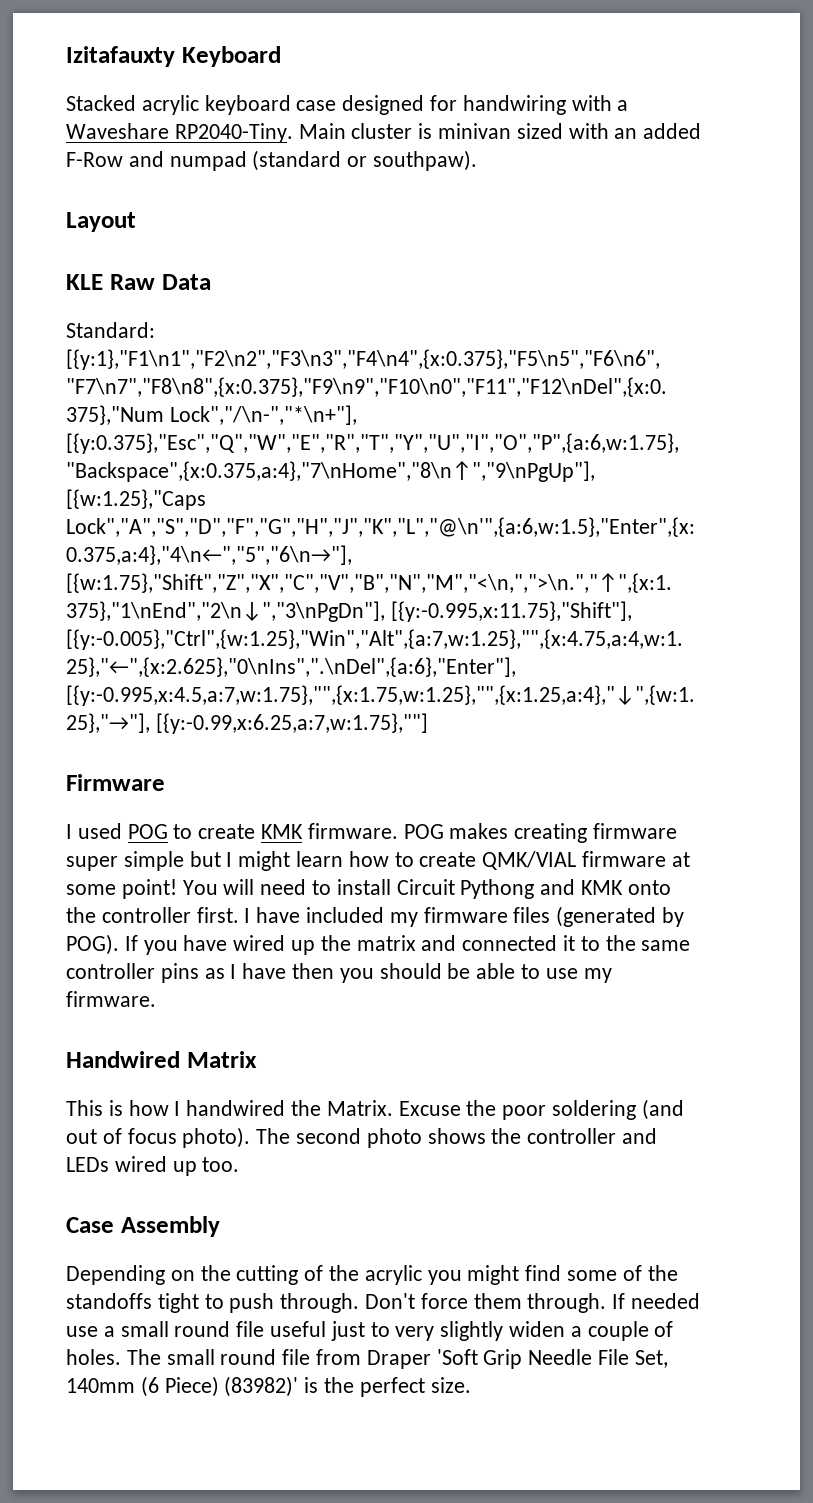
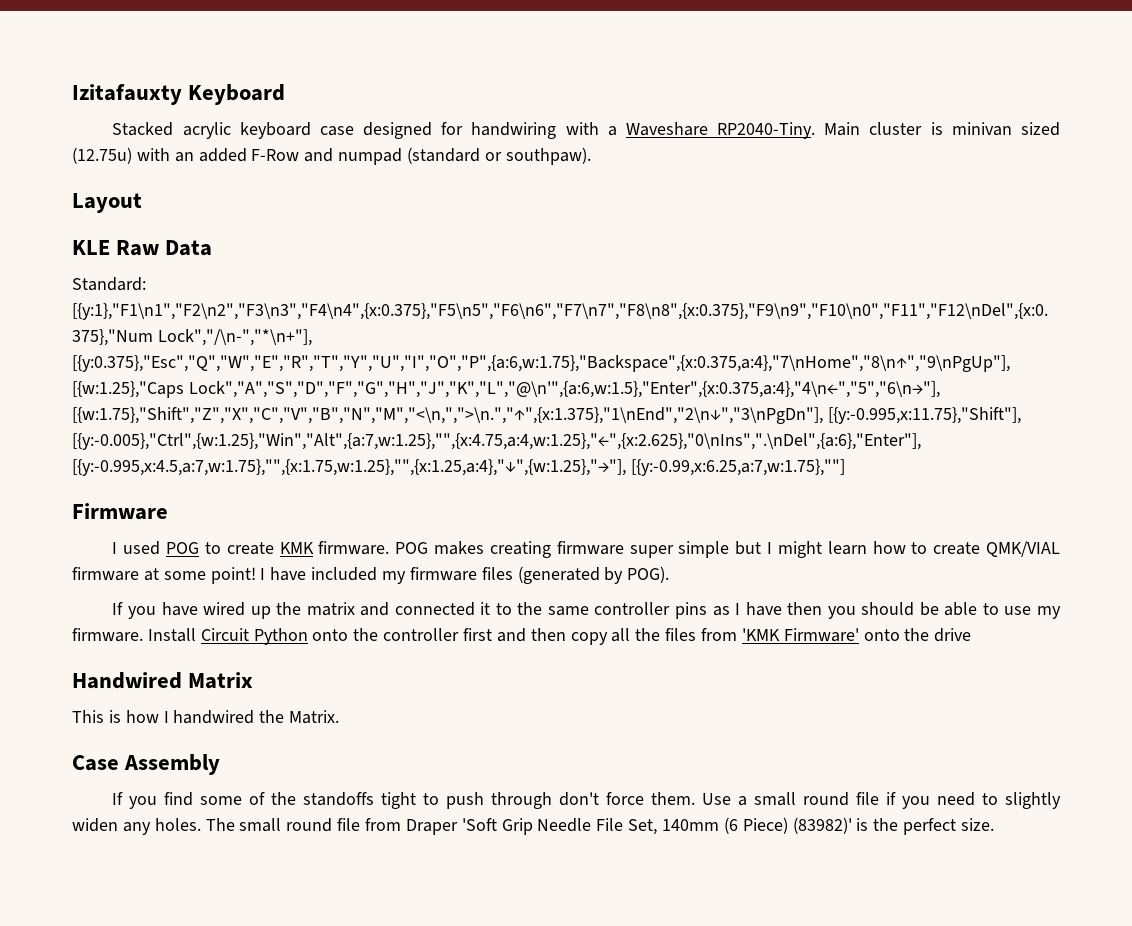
- Main cluster is minivan sized with an added F-Row and numpad (standard or southpaw).
+ Main cluster is minivan sized (12.75u) with an added F-Row and numpad (standard or southpaw).
- You will need to install Circuit Pythong and KMK onto the controller first.
- I have included my firmware files (generated by POG). If you have wired up the matrix and connected it to the same controller pins as I have then you should be able to use my firmware.
+ I have included my firmware files (generated by POG).
+ If you have wired up the matrix and connected it to the same controller pins as I have then you should be able to use my firmware. Install Circuit Python onto the controller first and then copy all the files from 'KMK Firmware' onto the drive
- This is how I handwired the Matrix. Excuse the poor soldering (and out of focus photo). The second photo shows the controller and LEDs wired up too.
+ This is how I handwired the Matrix.
  Case Assembly
- Depending on the cutting of the acrylic you might find some of the standoffs tight to push through. Don't force them through. If needed use a small round file useful just to very slightly widen a couple of holes.
+ If you find some of the standoffs tight to push through don't force them. Use a small round file if you need to slightly widen any holes.

